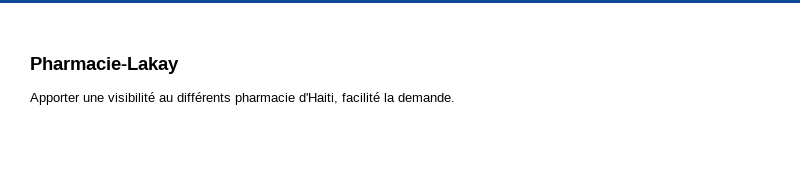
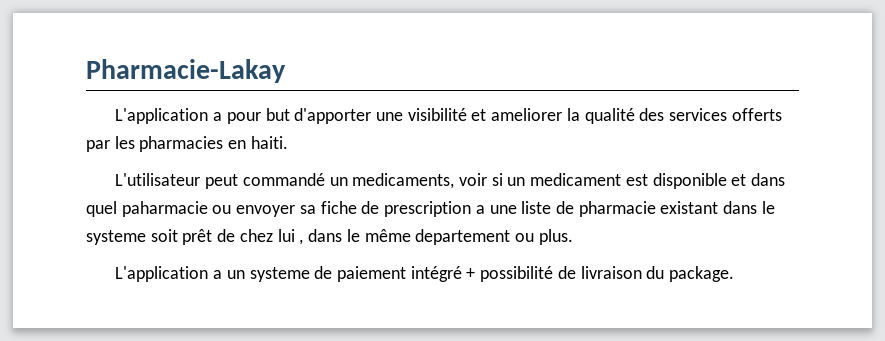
- Apporter une visibilité au différents pharmacie d'Haiti, facilité la demande.
+ L'application a pour but d'apporter une visibilité et ameliorer la qualité des services offerts par les pharmacies en haiti.
+ L'utilisateur peut commandé un medicaments, voir si un medicament est disponible et dans quel paharmacie ou envoyer sa fiche de prescription a une liste de pharmacie existant dans le systeme soit prêt de chez lui , dans le même departement ou plus.
+ L'application a un systeme de paiement intégré + possibilité de livraison du package.

